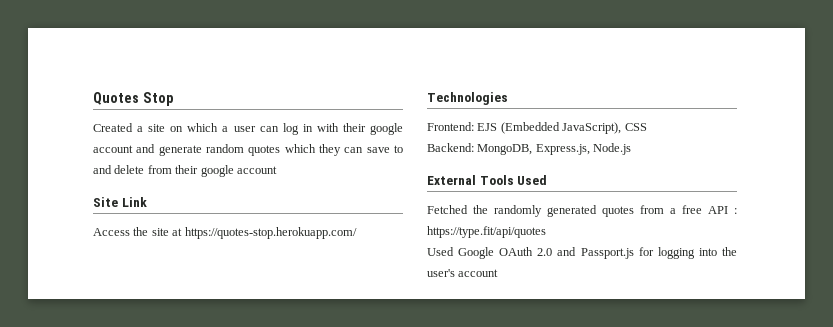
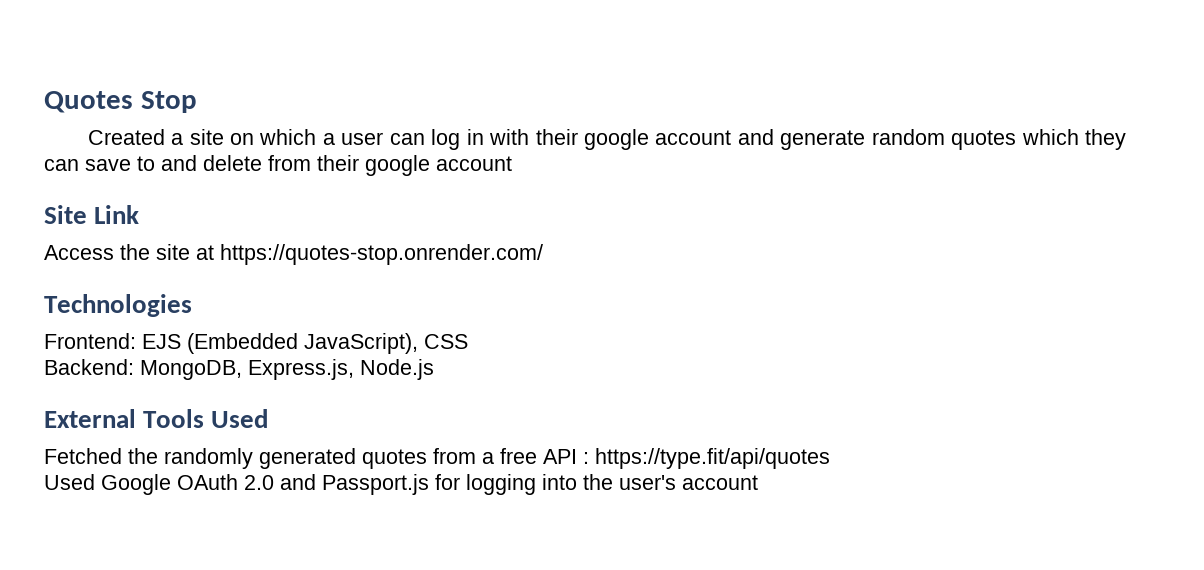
- Access the site at https://quotes-stop.herokuapp.com/
+ Access the site at https://quotes-stop.onrender.com/

